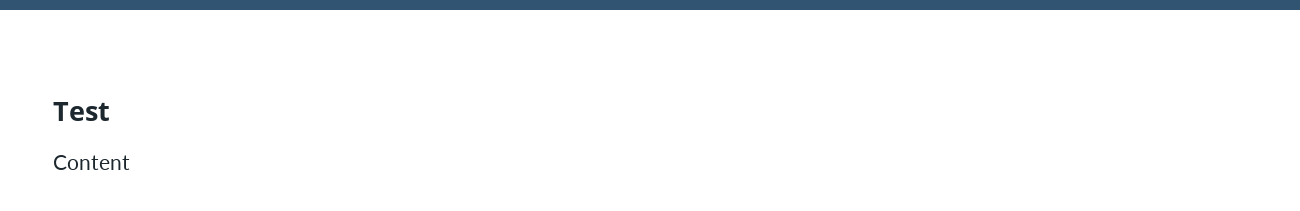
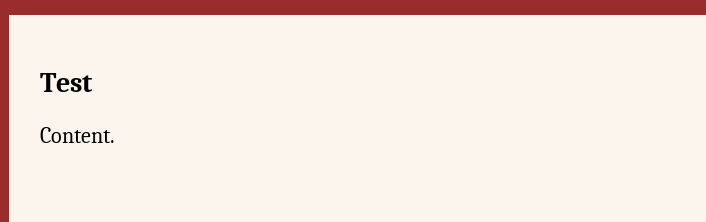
- Content
+ Content.

